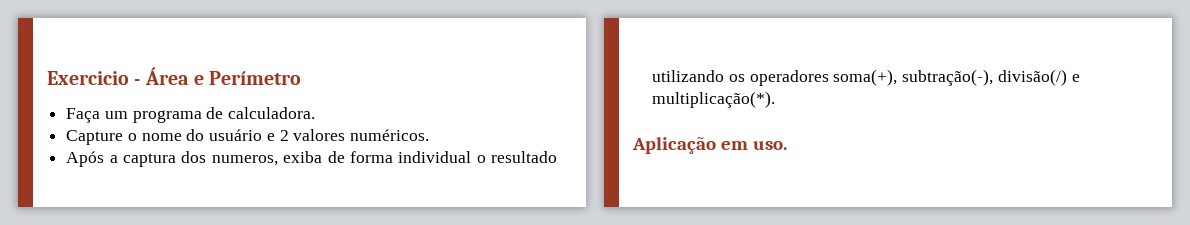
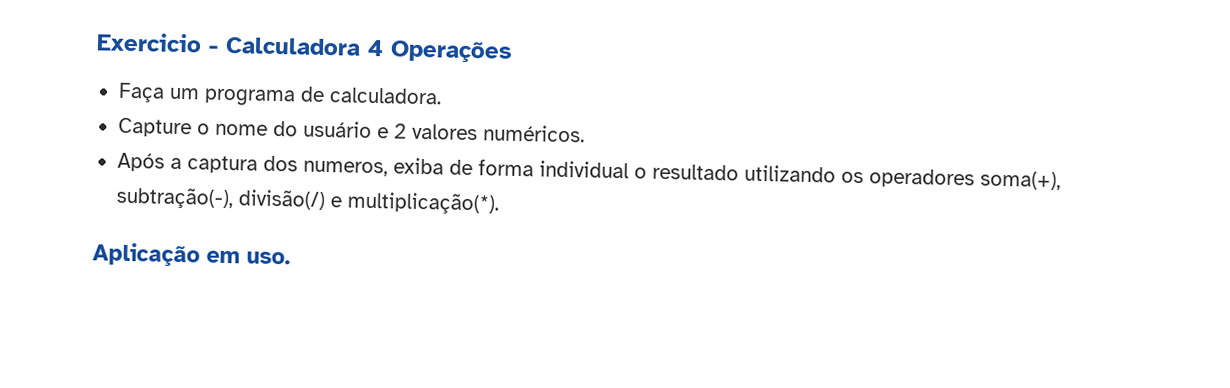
- Exercicio - Área e Perímetro
+ Exercicio - Calculadora 4 Operações

